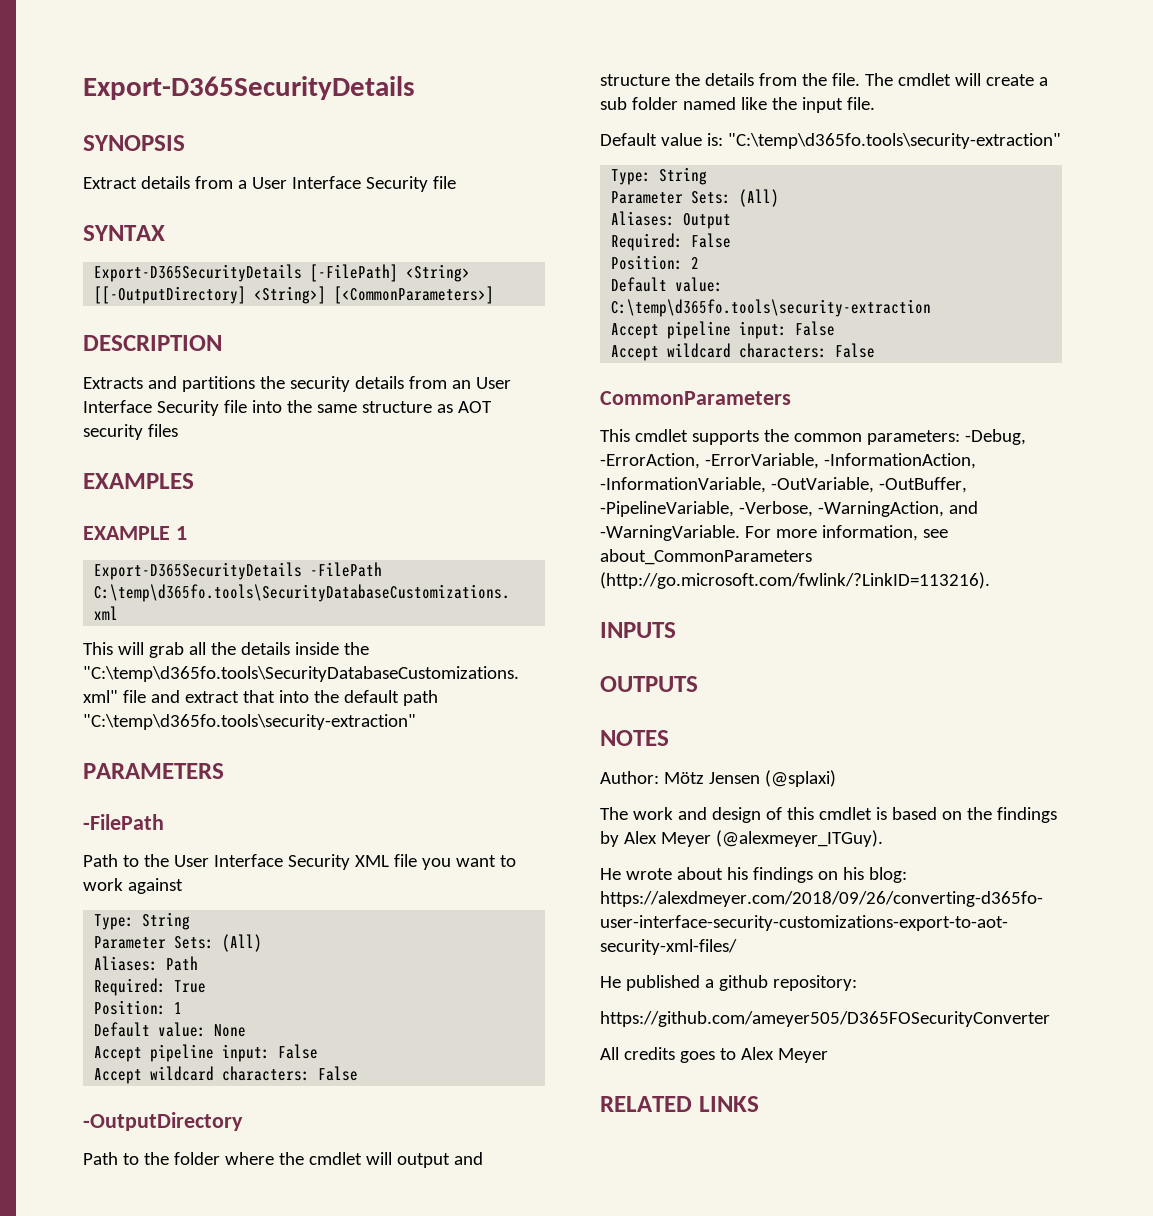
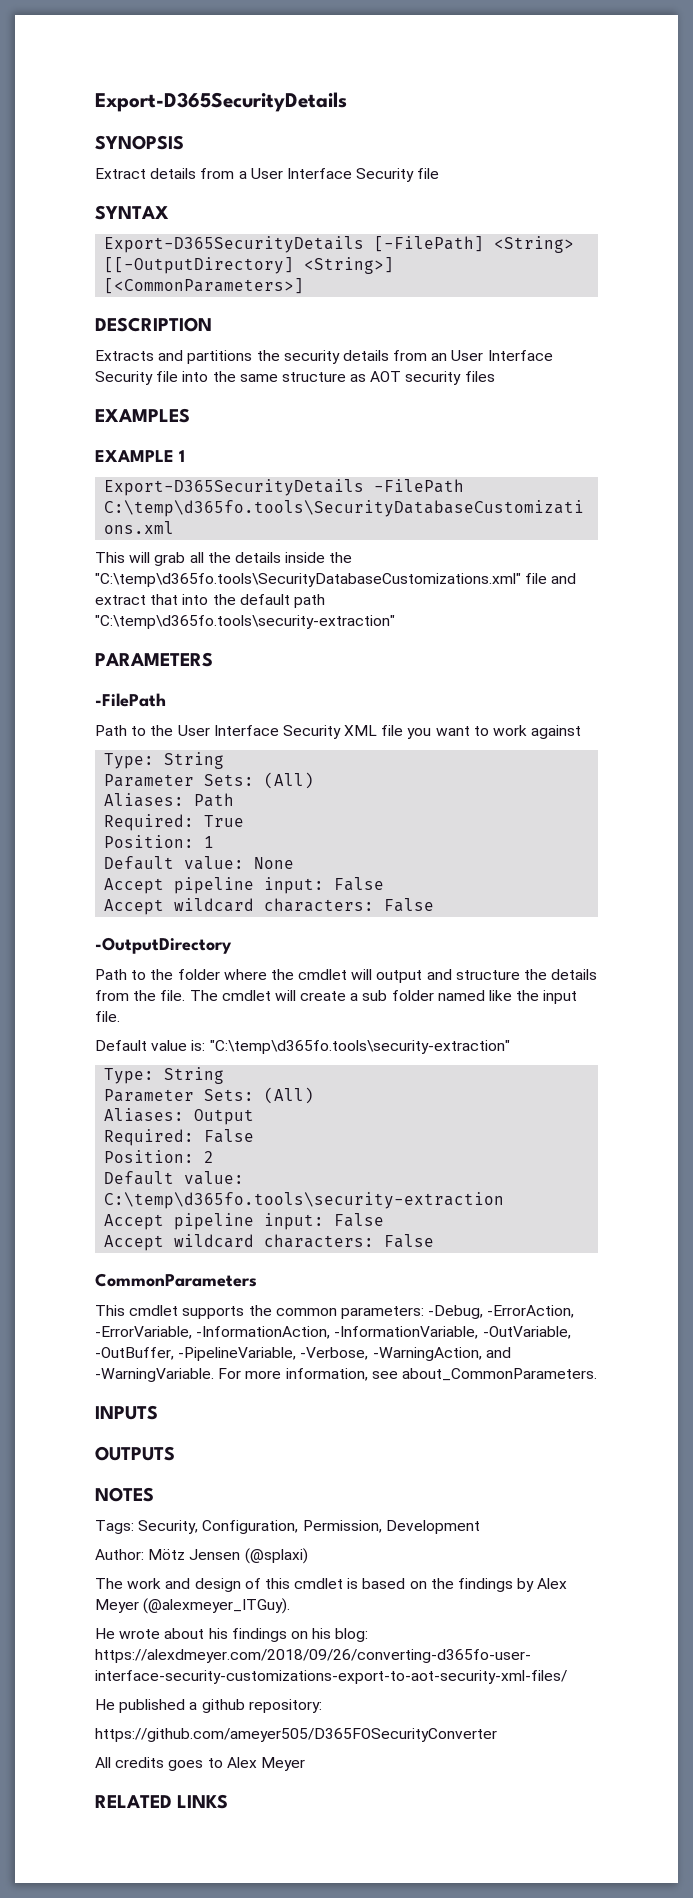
- For more information, see about_CommonParameters (http://go.microsoft.com/fwlink/?LinkID=113216).
+ For more information, see about_CommonParameters.
+ Tags: Security, Configuration, Permission, Development

